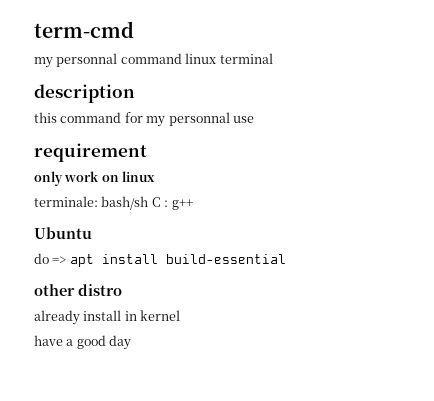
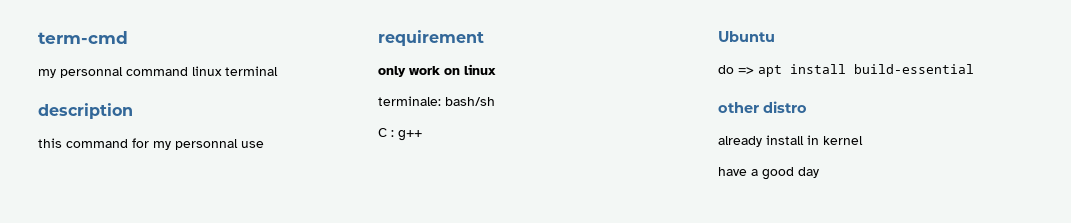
- terminale: bash/sh C : g++
+ terminale: bash/sh
+ C : g++

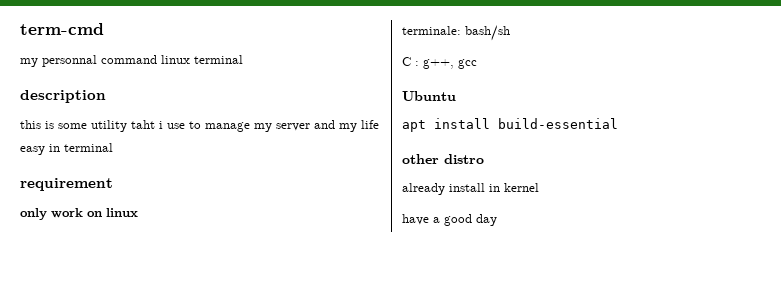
- this command for my personnal use
+ this is some utility taht i use to manage my server and my life easy in terminal
- C : g++
+ C : g++, gcc
- do => apt install build-essential
+ apt install build-essential

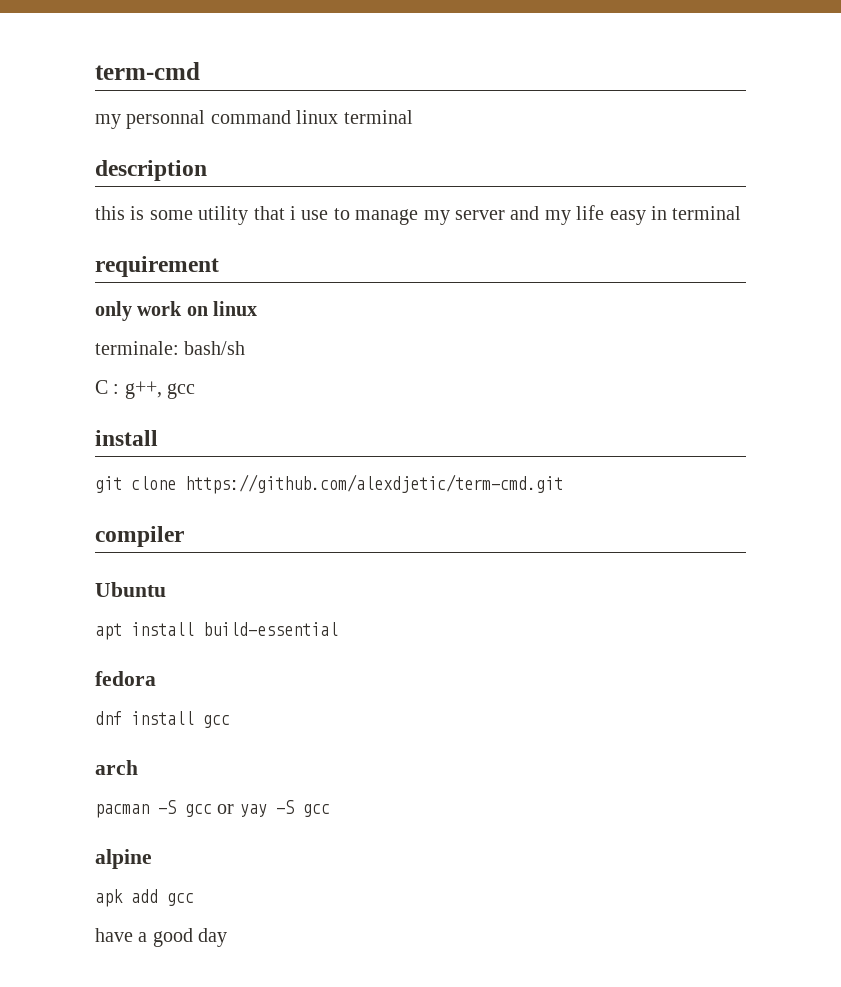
- this is some utility taht i use to manage my server and my life easy in terminal
+ this is some utility that i use to manage my server and my life easy in terminal
  C : g++, gcc
+ install
+ git clone https://github.com/alexdjetic/term-cmd.git
+ compiler
- other distro
- already install in kernel
+ fedora
+ dnf install gcc
+ arch
+ pacman -S gcc or yay -S gcc
+ alpine
+ apk add gcc

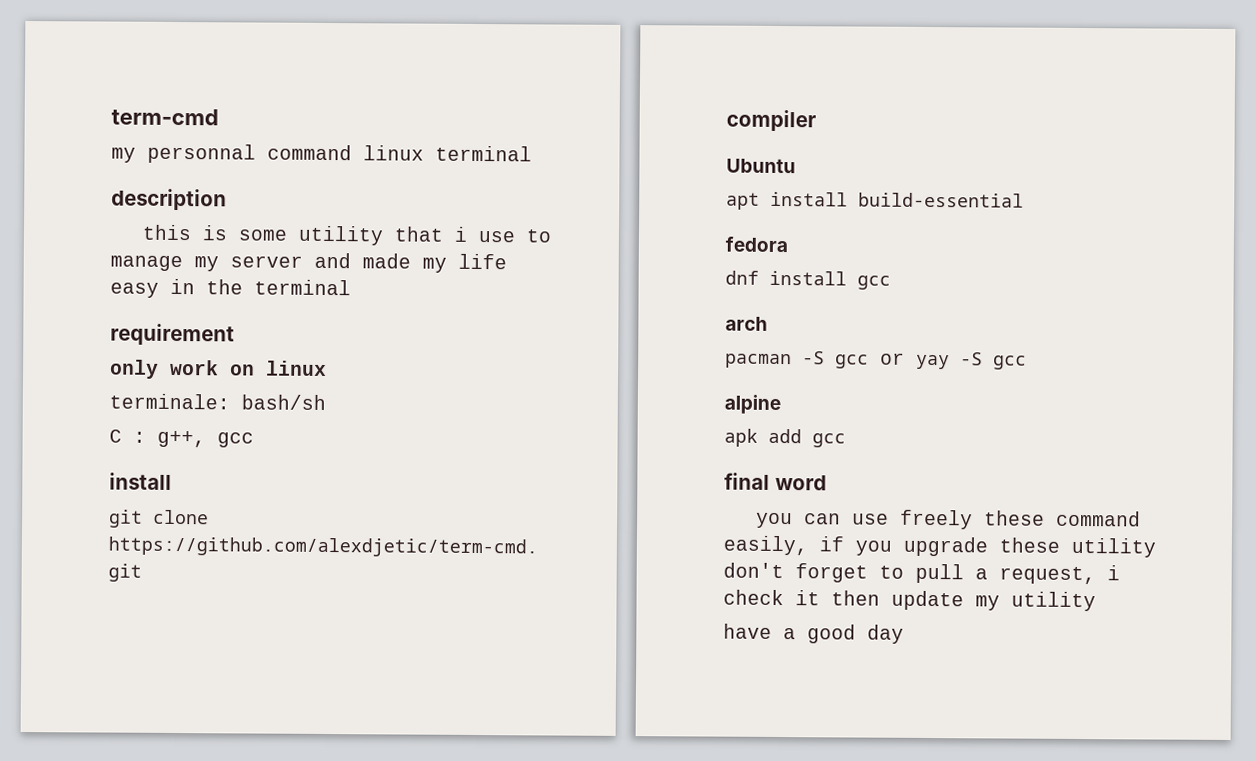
- this is some utility that i use to manage my server and my life easy in terminal
+ this is some utility that i use to manage my server and made my life easy in the terminal
+ final word
+ you can use freely these command easily, if you upgrade these utility don't forget to pull a request, i check it then update my utility

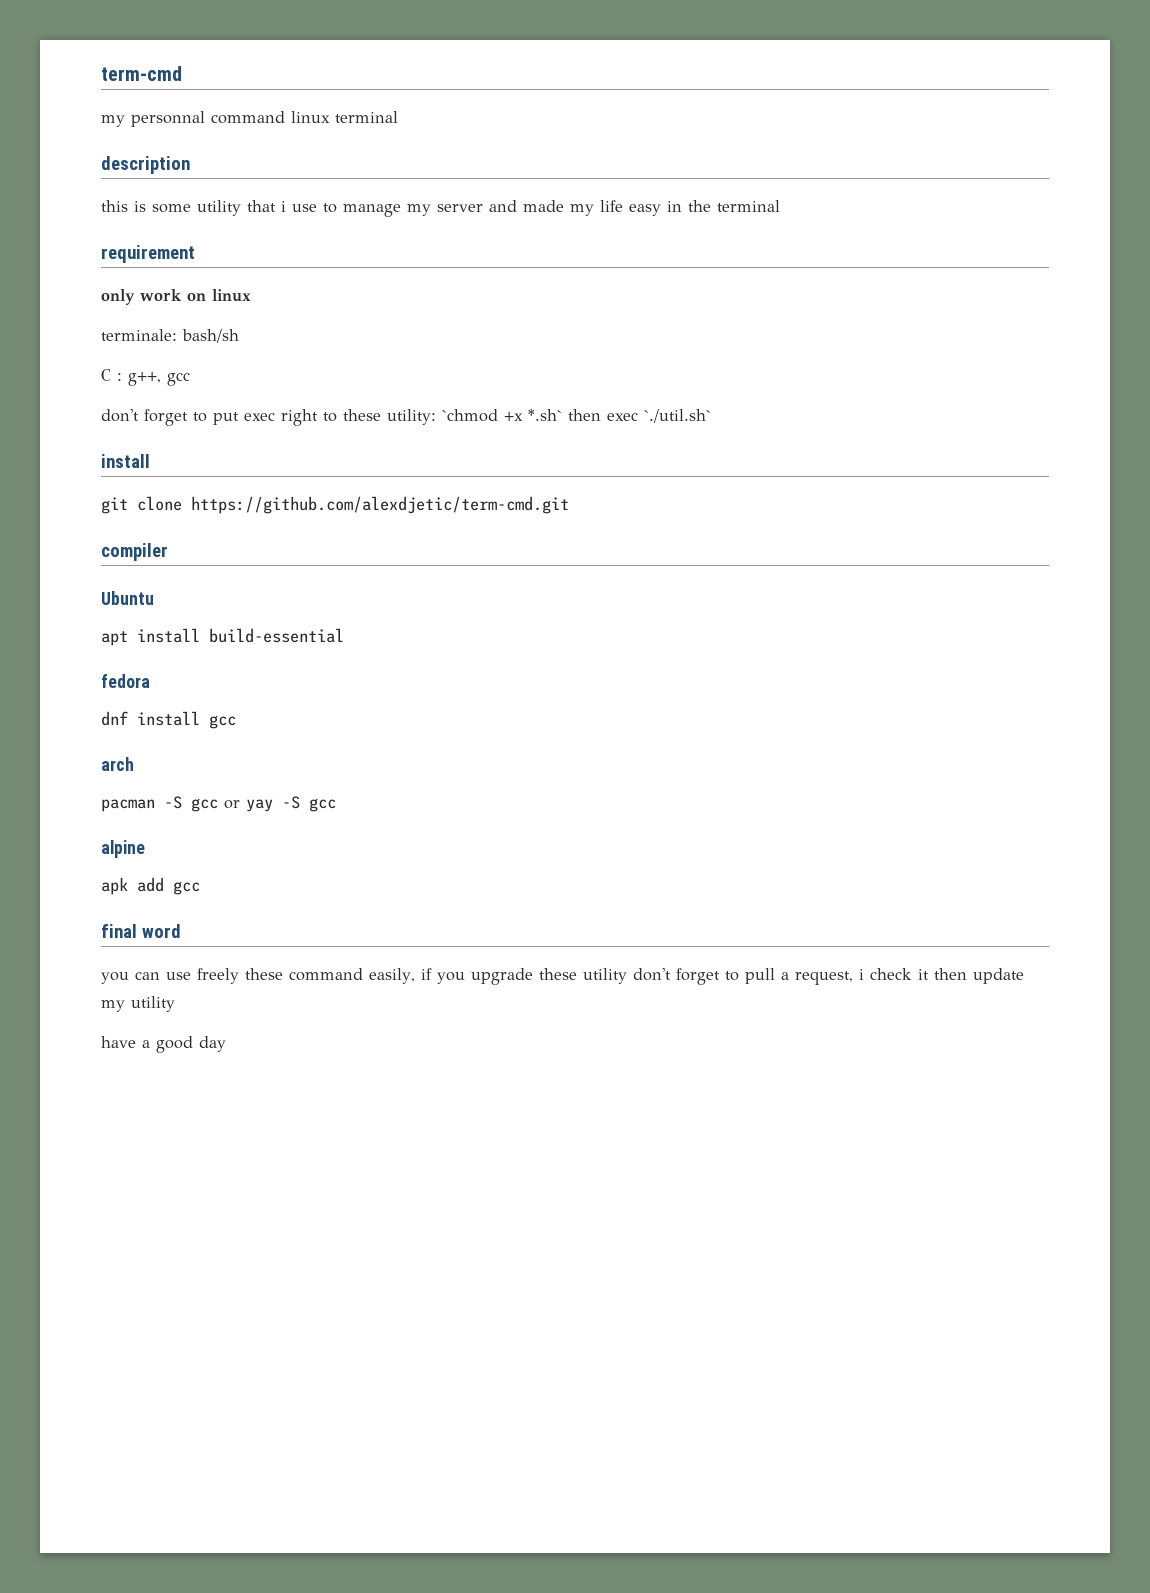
+ don't forget to put exec right to these utility: `chmod +x *.sh` then exec `./util.sh`

